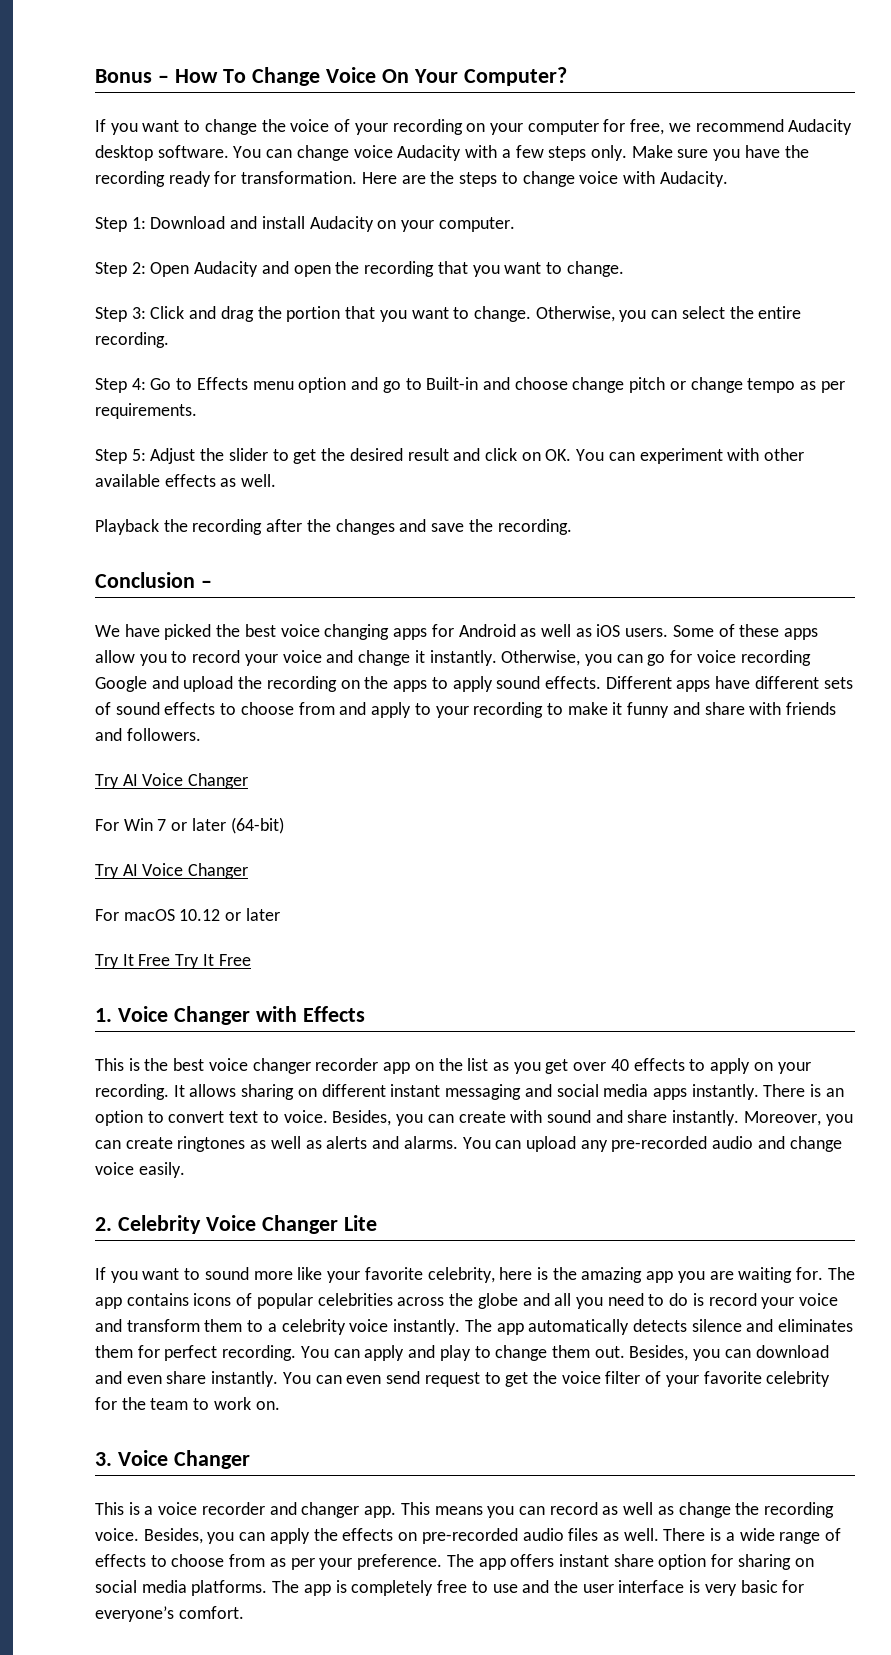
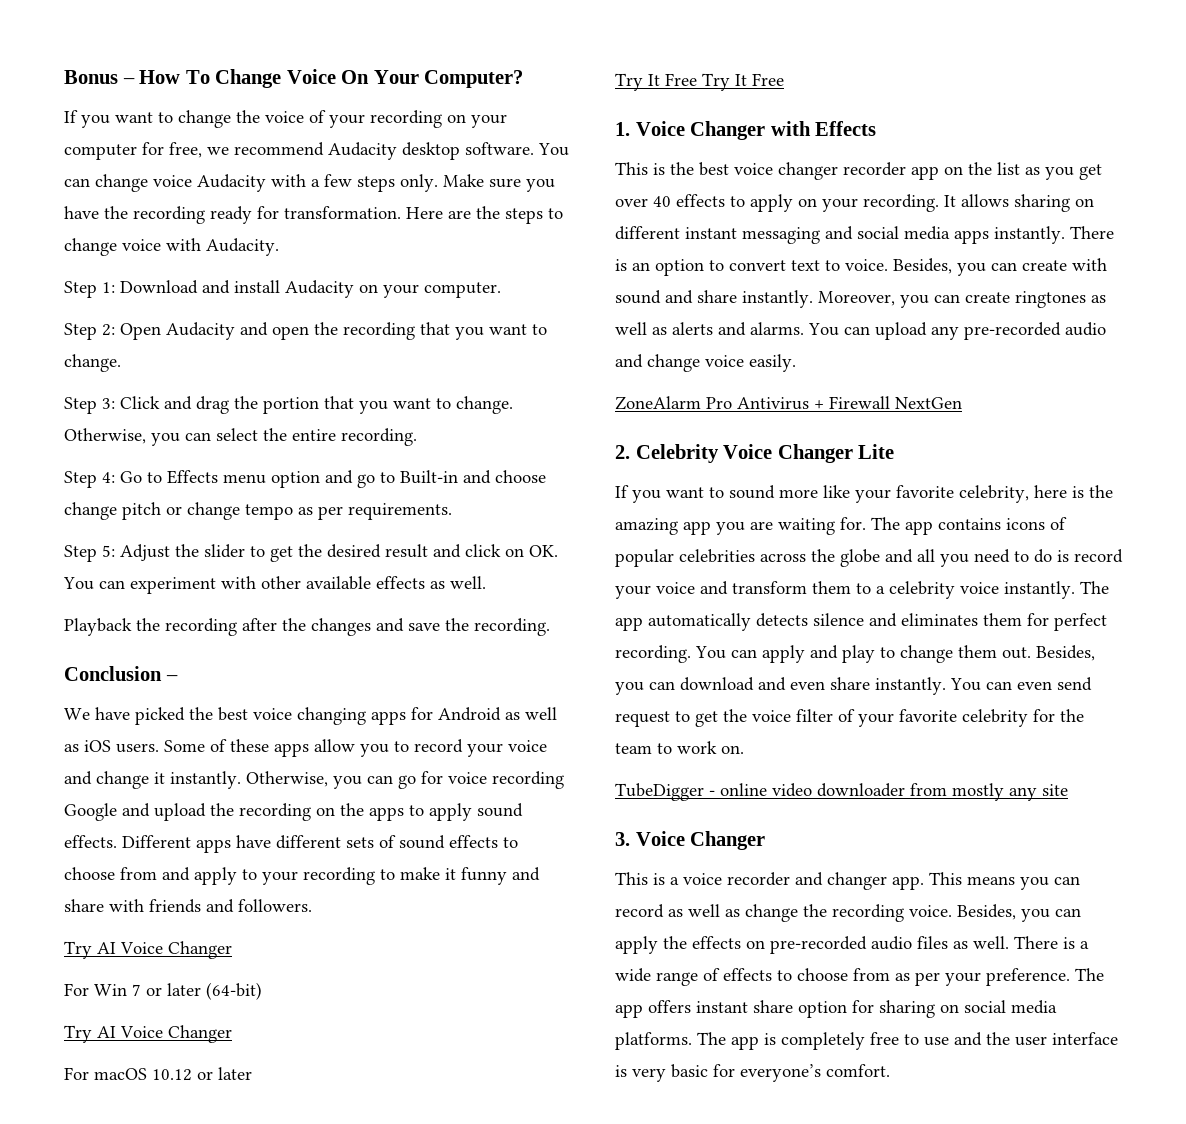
+ ZoneAlarm Pro Antivirus + Firewall NextGen
+ TubeDigger - online video downloader from mostly any site

